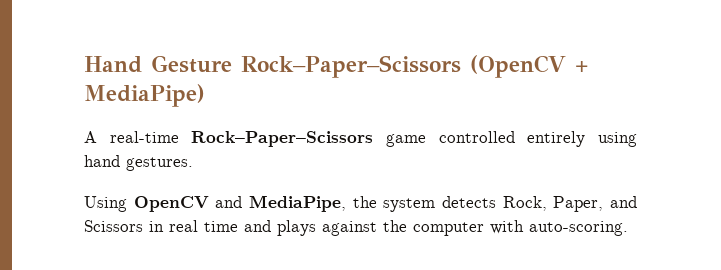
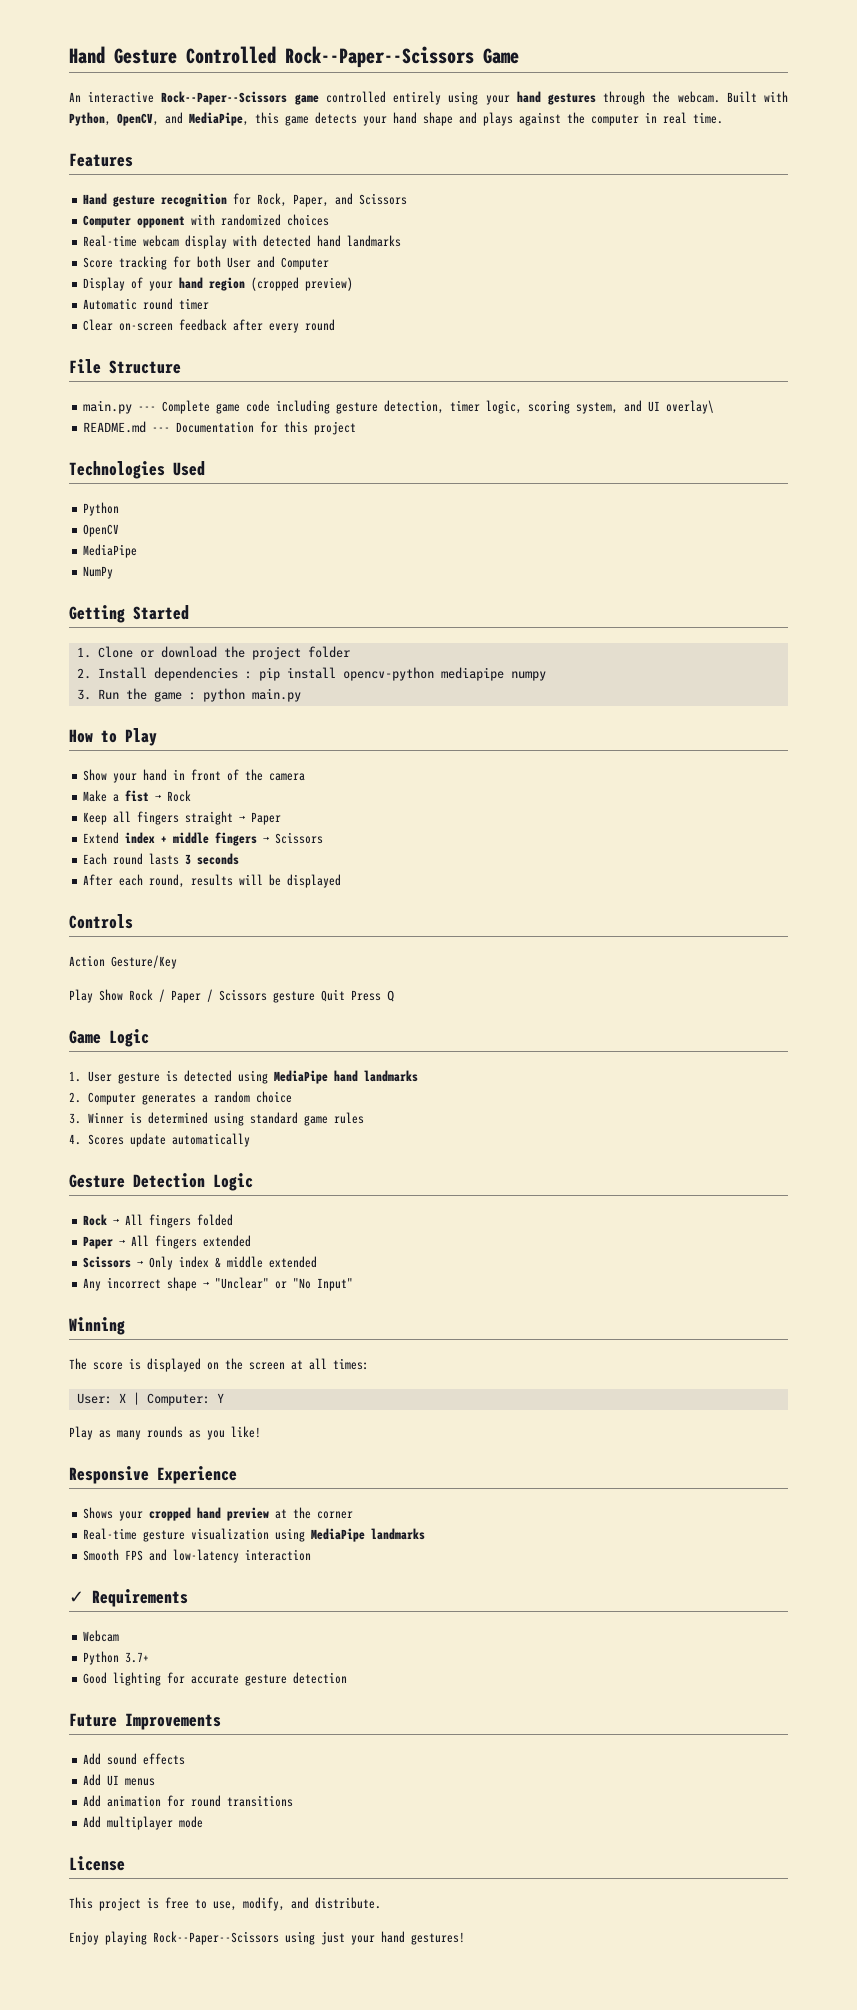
- Hand Gesture Rock–Paper–Scissors (OpenCV + MediaPipe)
- A real-time Rock–Paper–Scissors game controlled entirely using hand gestures.
- Using OpenCV and MediaPipe, the system detects Rock, Paper, and Scissors in real time and plays against the computer with auto-scoring.
+ Hand Gesture Controlled Rock--Paper--Scissors Game
+ An interactive Rock--Paper--Scissors game controlled entirely using your hand gestures through the webcam. Built with Python, OpenCV, and MediaPipe, this game detects your hand shape and plays against the computer in real time.
+ Features
+ Hand gesture recognition for Rock, Paper, and Scissors
+ Computer opponent with randomized choices
+ Real-time webcam display with detected hand landmarks
+ Score tracking for both User and Computer
+ Display of your hand region (cropped preview)
+ Automatic round timer
+ Clear on-screen feedback after every round
+ File Structure
+ main.py --- Complete game code including gesture detection, timer logic, scoring system, and UI overlay\
+ README.md --- Documentation for this project
+ Technologies Used
+ Python
+ OpenCV
+ MediaPipe
+ NumPy
+ Getting Started
+ 1. Clone or download the project folder
+ 2. Install dependencies : pip install opencv-python mediapipe numpy
+ 3. Run the game : python main.py
+ How to Play
+ Show your hand in front of the camera
+ Make a fist → Rock
+ Keep all fingers straight → Paper
+ Extend index + middle fingers → Scissors
+ Each round lasts 3 seconds
+ After each round, results will be displayed
+ Controls
+ Action Gesture/Key
+ Play Show Rock / Paper / Scissors gesture Quit Press Q
+ Game Logic
+ 1. User gesture is detected using MediaPipe hand landmarks
+ 2. Computer generates a random choice
+ 3. Winner is determined using standard game rules
+ 4. Scores update automatically
+ Gesture Detection Logic
+ Rock → All fingers folded
+ Paper → All fingers extended
+ Scissors → Only index & middle extended
+ Any incorrect shape → "Unclear" or "No Input"
+ Winning
+ The score is displayed on the screen at all times:
+ User: X | Computer: Y
+ Play as many rounds as you like!
+ Responsive Experience
+ Shows your cropped hand preview at the corner
+ Real-time gesture visualization using MediaPipe landmarks
+ Smooth FPS and low-latency interaction
+ ✓ Requirements
+ Webcam
+ Python 3.7+
+ Good lighting for accurate gesture detection
+ Future Improvements
+ Add sound effects
+ Add UI menus
+ Add animation for round transitions
+ Add multiplayer mode
+ License
+ This project is free to use, modify, and distribute.
+ Enjoy playing Rock--Paper--Scissors using just your hand gestures!

